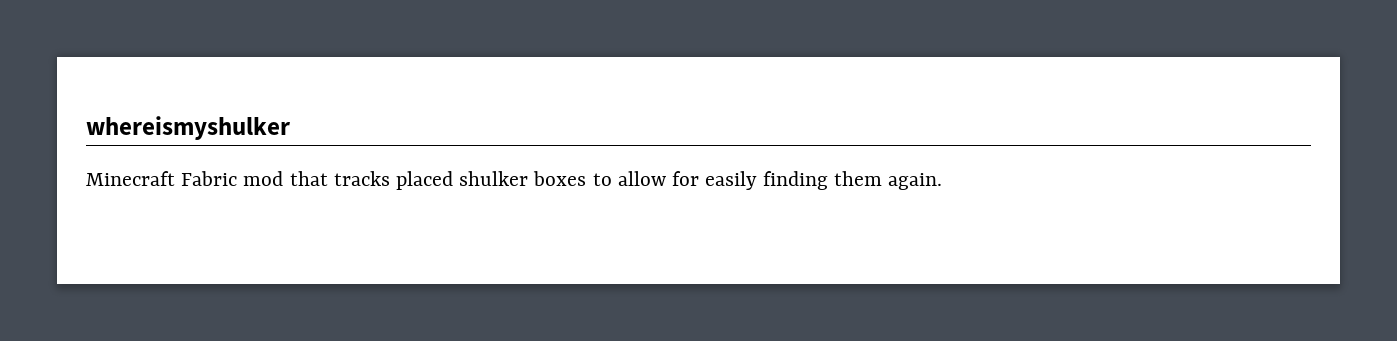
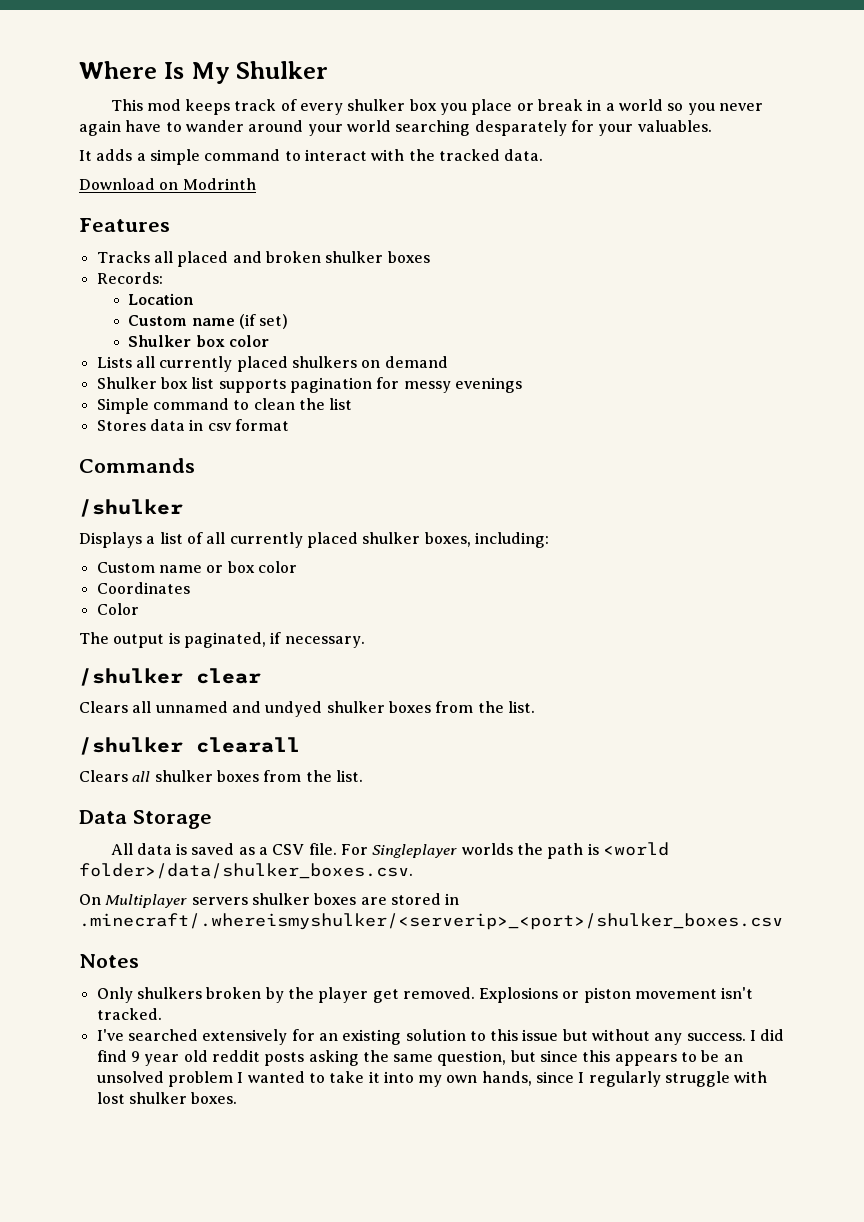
- whereismyshulker
- Minecraft Fabric mod that tracks placed shulker boxes to allow for easily finding them again.
+ Where Is My Shulker
+ This mod keeps track of every shulker box you place or break in a world so you never again have to wander around your world searching desparately for your valuables.
+ It adds a simple command to interact with the tracked data.
+ Download on Modrinth
+ Features
+ Tracks all placed and broken shulker boxes
+ Records:
+ Location
+ Custom name (if set)
+ Shulker box color
+ Lists all currently placed shulkers on demand
+ Shulker box list supports pagination for messy evenings
+ Simple command to clean the list
+ Stores data in csv format
+ Commands
+ /shulker
+ Displays a list of all currently placed shulker boxes, including:
+ Custom name or box color
+ Coordinates
+ Color
+ The output is paginated, if necessary.
+ /shulker clear
+ Clears all unnamed and undyed shulker boxes from the list.
+ /shulker clearall
+ Clears all shulker boxes from the list.
+ Data Storage
+ All data is saved as a CSV file. For Singleplayer worlds the path is <world folder>/data/shulker_boxes.csv.
+ On Multiplayer servers shulker boxes are stored in .minecraft/.whereismyshulker/<serverip>_<port>/shulker_boxes.csv
+ Notes
+ Only shulkers broken by the player get removed. Explosions or piston movement isn't tracked.
+ I've searched extensively for an existing solution to this issue but without any success. I did find 9 year old reddit posts asking the same question, but since this appears to be an unsolved problem I wanted to take it into my own hands, since I regularly struggle with lost shulker boxes.

